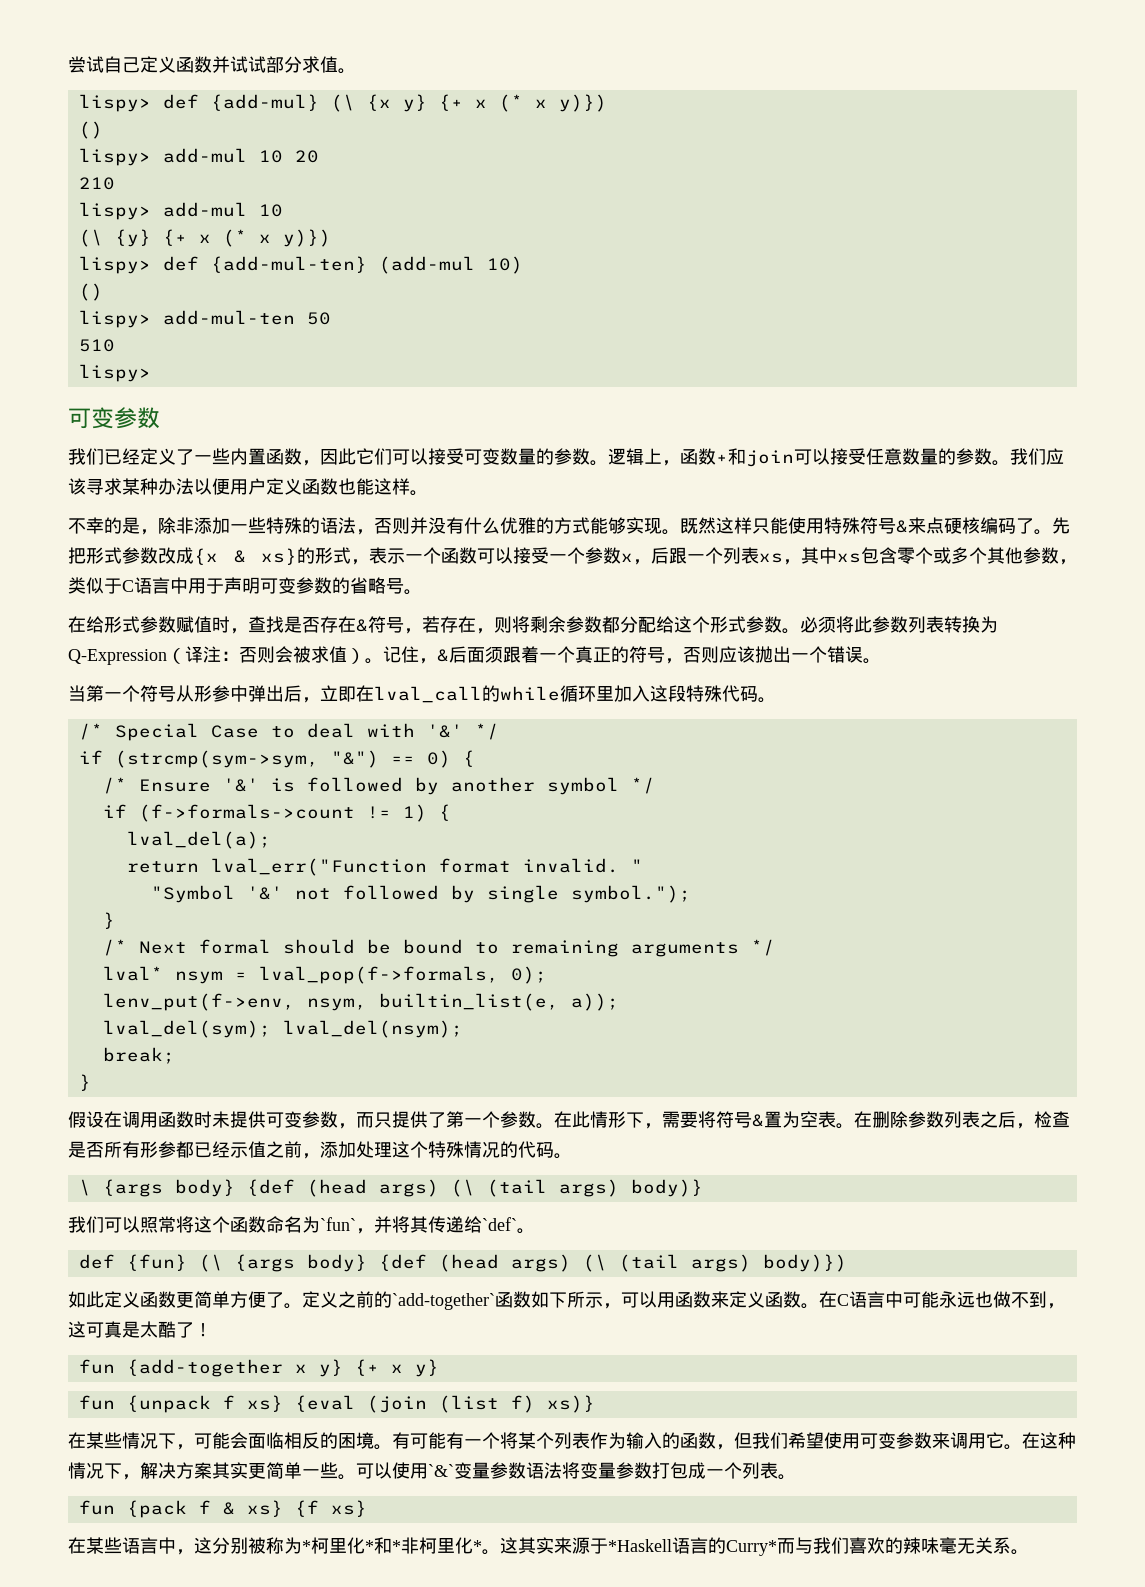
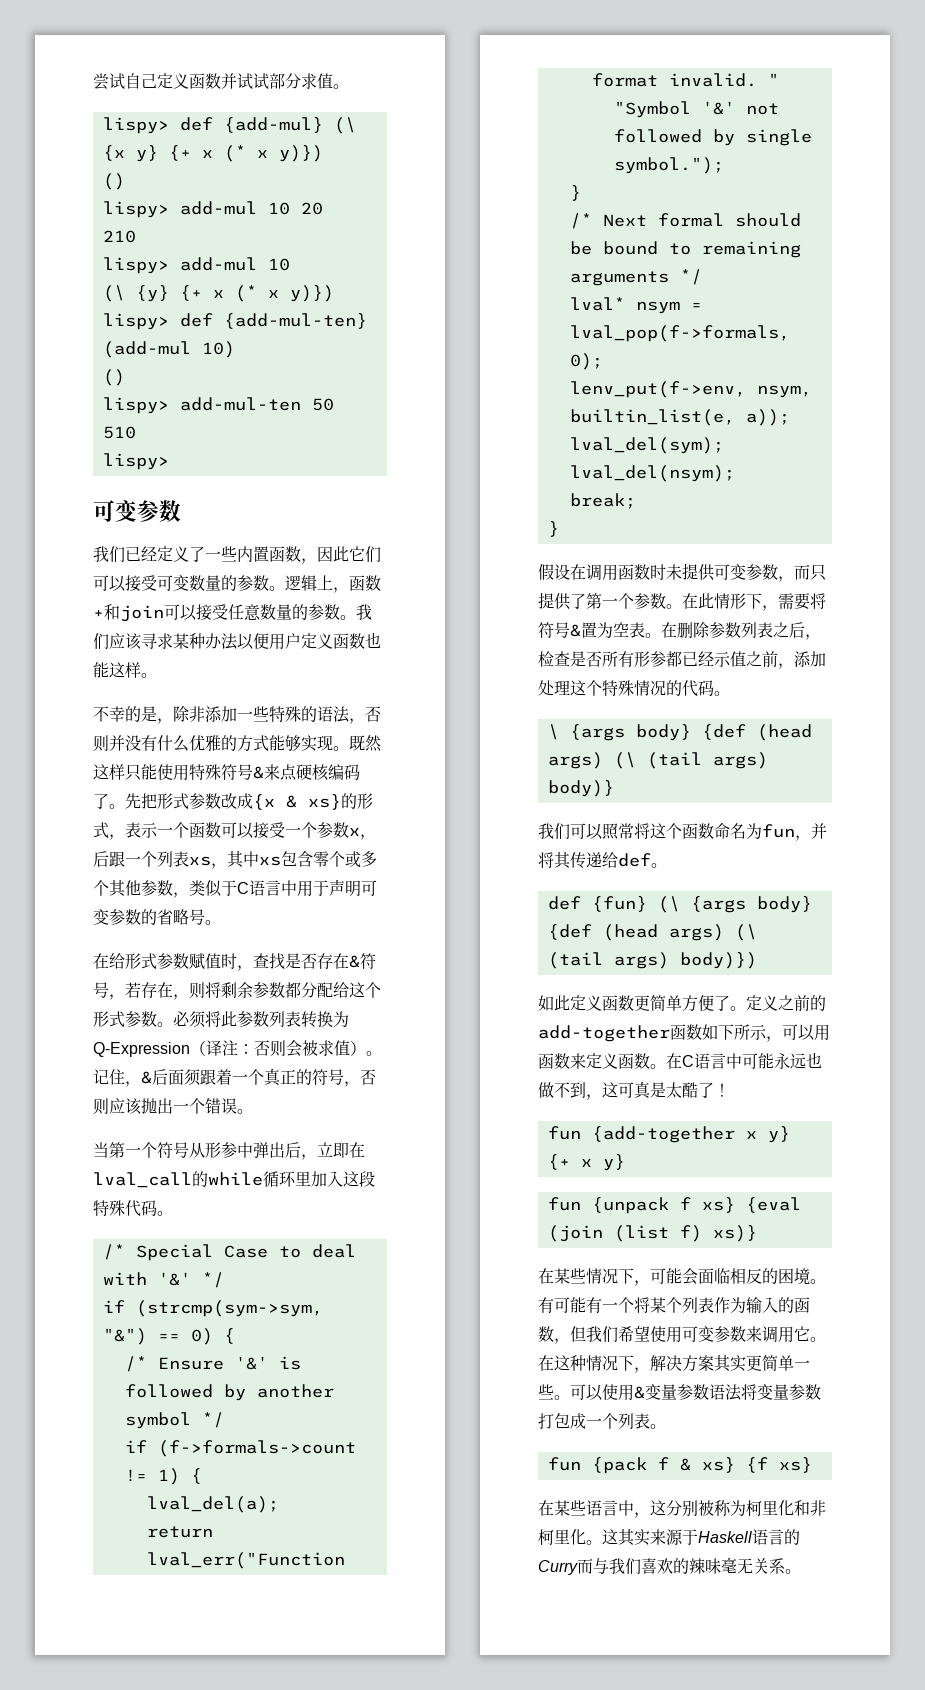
- 我们可以照常将这个函数命名为`fun`，并将其传递给`def`。
+ 我们可以照常将这个函数命名为fun，并将其传递给def。
- 定义之前的`add-together`函数如下所示，可以用函数来定义函数。
+ 定义之前的add-together函数如下所示，可以用函数来定义函数。
- 可以使用`&`变量参数语法将变量参数打包成一个列表。
+ 可以使用&变量参数语法将变量参数打包成一个列表。
- 在某些语言中，这分别被称为*柯里化*和*非柯里化*。
+ 在某些语言中，这分别被称为柯里化和非柯里化。
- 这其实来源于*Haskell语言的Curry*而与我们喜欢的辣味毫无关系。
+ 这其实来源于Haskell语言的Curry而与我们喜欢的辣味毫无关系。

